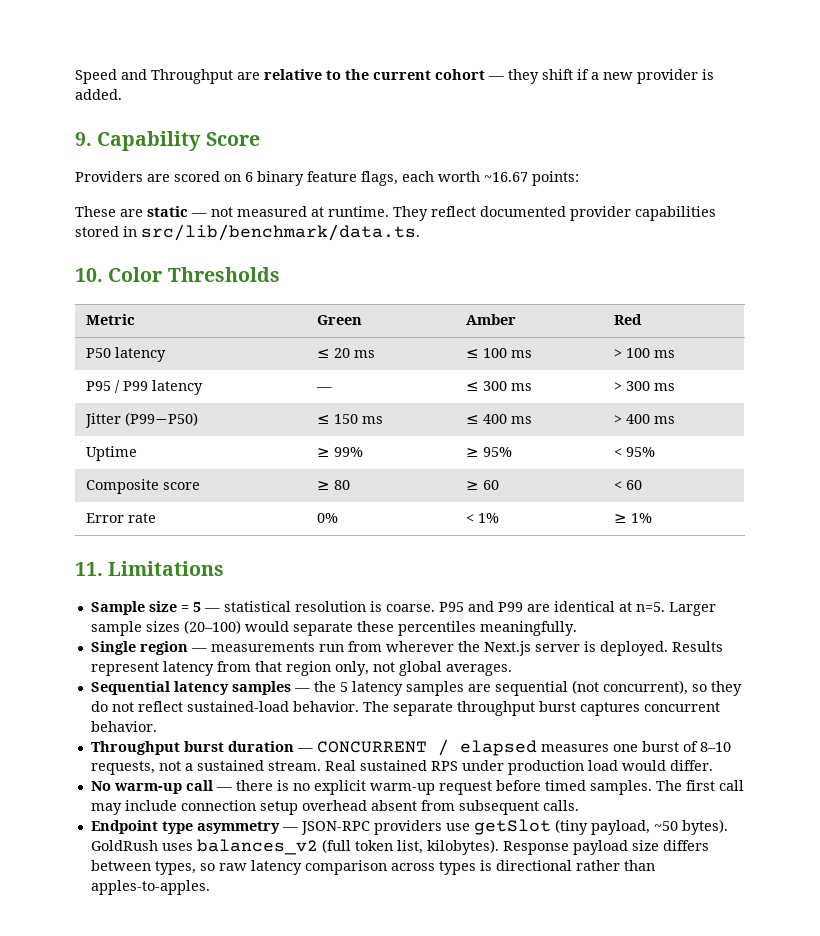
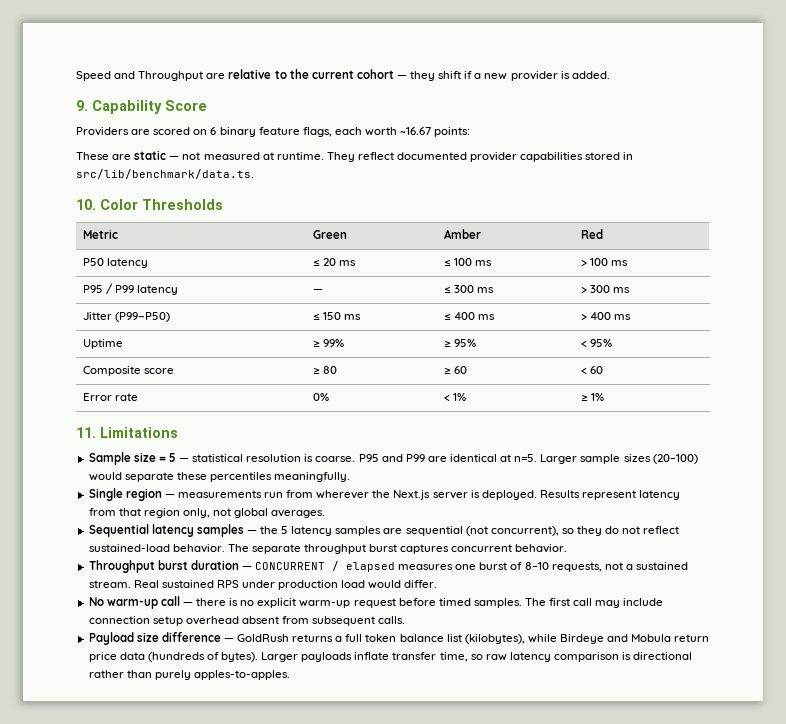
- Endpoint type asymmetry — JSON-RPC providers use getSlot (tiny payload, ~50 bytes). GoldRush uses balances_v2 (full token list, kilobytes). Response payload size differs between types, so raw latency comparison across types is directional rather than apples-to-apples.
+ Payload size difference — GoldRush returns a full token balance list (kilobytes), while Birdeye and Mobula return price data (hundreds of bytes). Larger payloads inflate transfer time, so raw latency comparison is directional rather than purely apples-to-apples.

